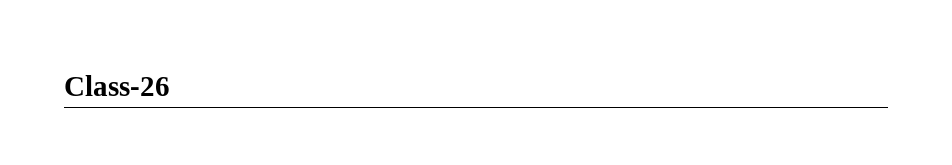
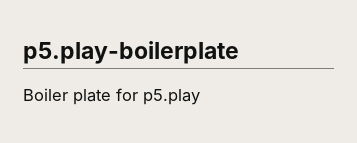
- Class-26
+ p5.play-boilerplate
+ Boiler plate for p5.play

